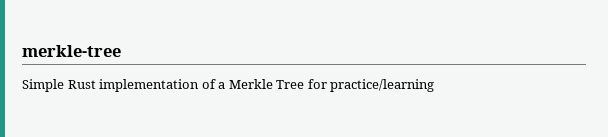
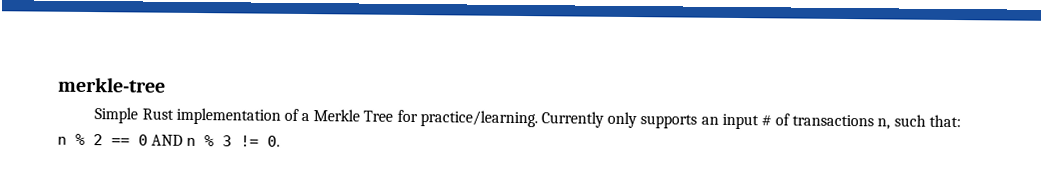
- Simple Rust implementation of a Merkle Tree for practice/learning
+ Simple Rust implementation of a Merkle Tree for practice/learning. Currently only supports an input # of transactions n, such that:
+ n % 2 == 0 AND n % 3 != 0.

